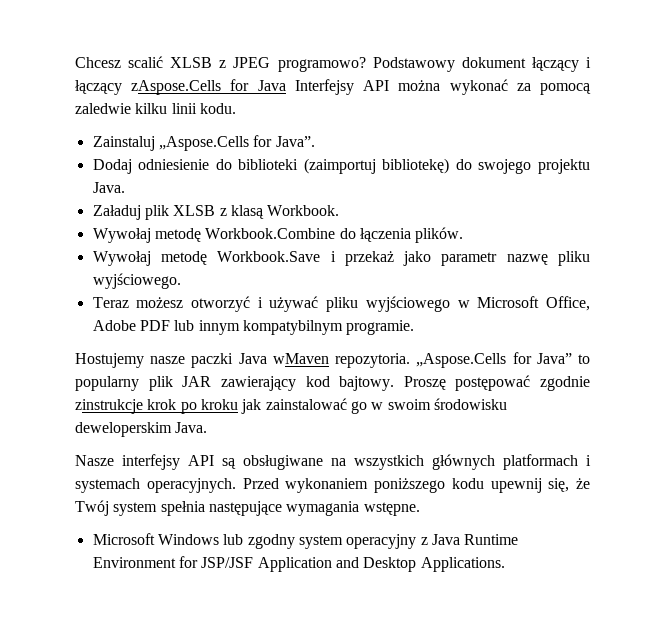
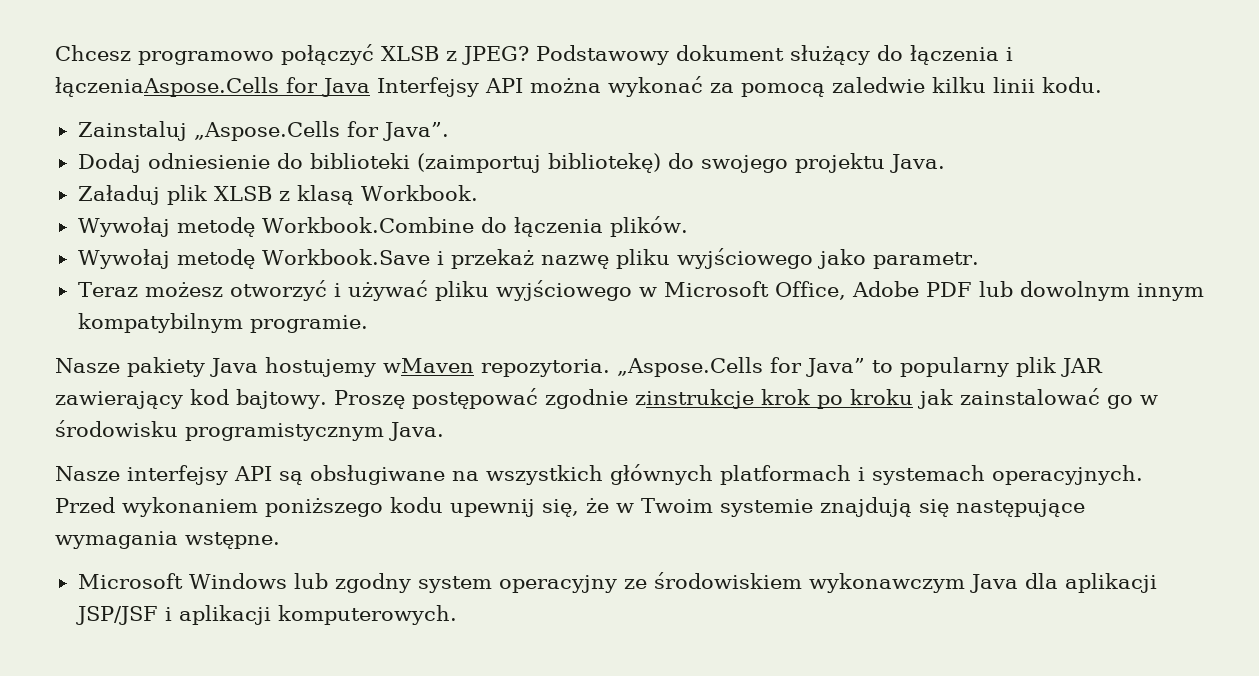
- Chcesz scalić XLSB z JPEG programowo? Podstawowy dokument łączący i łączący zAspose.Cells for Java Interfejsy API można wykonać za pomocą zaledwie kilku linii kodu.
+ Chcesz programowo połączyć XLSB z JPEG? Podstawowy dokument służący do łączenia i łączeniaAspose.Cells for Java Interfejsy API można wykonać za pomocą zaledwie kilku linii kodu.
- Wywołaj metodę Workbook.Save i przekaż jako parametr nazwę pliku wyjściowego.
+ Wywołaj metodę Workbook.Save i przekaż nazwę pliku wyjściowego jako parametr.
- Teraz możesz otworzyć i używać pliku wyjściowego w Microsoft Office, Adobe PDF lub innym kompatybilnym programie.
+ Teraz możesz otworzyć i używać pliku wyjściowego w Microsoft Office, Adobe PDF lub dowolnym innym kompatybilnym programie.
- Hostujemy nasze paczki Java wMaven repozytoria.
+ Nasze pakiety Java hostujemy wMaven repozytoria.
- Proszę postępować zgodnie zinstrukcje krok po kroku jak zainstalować go w swoim środowisku deweloperskim Java.
+ Proszę postępować zgodnie zinstrukcje krok po kroku jak zainstalować go w środowisku programistycznym Java.
- Przed wykonaniem poniższego kodu upewnij się, że Twój system spełnia następujące wymagania wstępne.
+ Przed wykonaniem poniższego kodu upewnij się, że w Twoim systemie znajdują się następujące wymagania wstępne.
- Microsoft Windows lub zgodny system operacyjny z Java Runtime Environment for JSP/JSF Application and Desktop Applications.
+ Microsoft Windows lub zgodny system operacyjny ze środowiskiem wykonawczym Java dla aplikacji JSP/JSF i aplikacji komputerowych.

